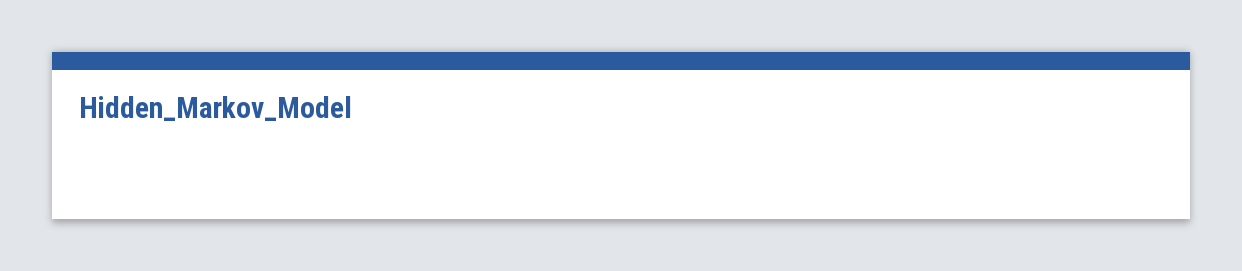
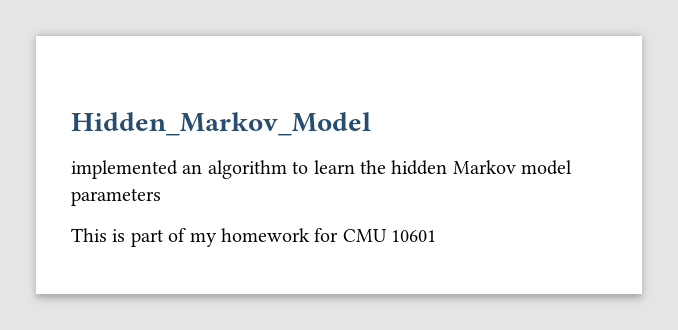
+ implemented an algorithm to learn the hidden Markov model parameters
+ This is part of my homework for CMU 10601

